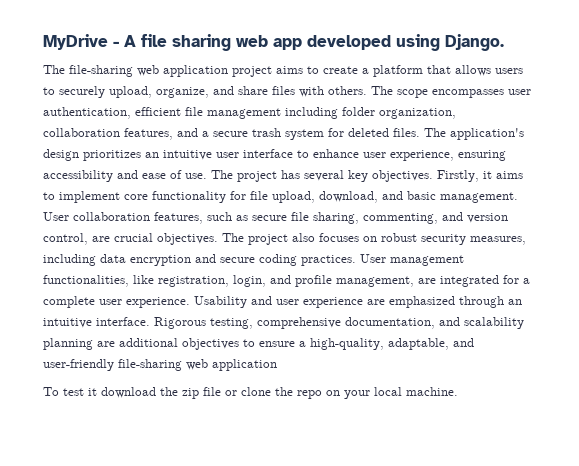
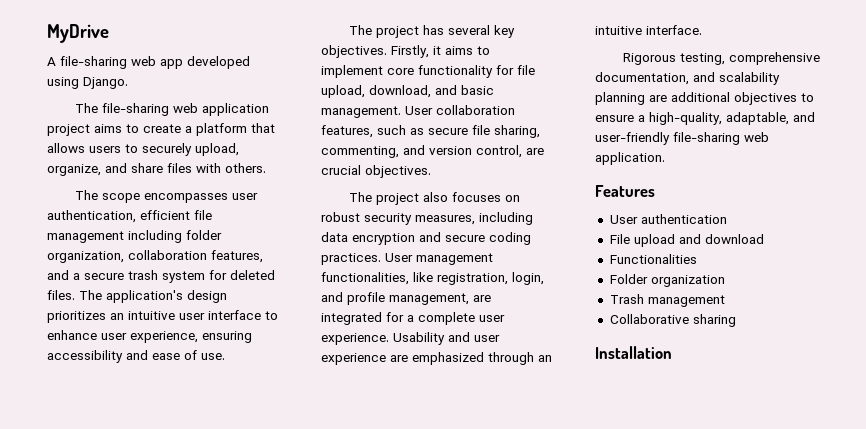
- MyDrive - A file sharing web app developed using Django.
+ MyDrive
+ A file-sharing web app developed using Django.
- The file-sharing web application project aims to create a platform that allows users to securely upload, organize, and share files with others. The scope encompasses user authentication, efficient file management including folder organization, collaboration features, and a secure trash system for deleted files.
+ The file-sharing web application project aims to create a platform that allows users to securely upload, organize, and share files with others.
+ The scope encompasses user authentication, efficient file management including folder organization, collaboration features, and a secure trash system for deleted files.
- The application's design prioritizes an intuitive user interface to enhance user experience, ensuring accessibility and ease of use. The project has several key objectives.
+ The application's design prioritizes an intuitive user interface to enhance user experience, ensuring accessibility and ease of use.
+ The project has several key objectives.
- User collaboration features, such as secure file sharing, commenting, and version control, are crucial objectives. The project also focuses on robust security measures, including data encryption and secure coding practices.
+ User collaboration features, such as secure file sharing, commenting, and version control, are crucial objectives.
+ The project also focuses on robust security measures, including data encryption and secure coding practices.
- Usability and user experience are emphasized through an intuitive interface. Rigorous testing, comprehensive documentation, and scalability planning are additional objectives to ensure a high-quality, adaptable, and user-friendly file-sharing web application
- To test it download the zip file or clone the repo on your local machine.
+ Usability and user experience are emphasized through an intuitive interface.
+ Rigorous testing, comprehensive documentation, and scalability planning are additional objectives to ensure a high-quality, adaptable, and user-friendly file-sharing web application.
+ Features
+ User authentication
+ File upload and download
+ Functionalities
+ Folder organization
+ Trash management
+ Collaborative sharing
+ Installation

